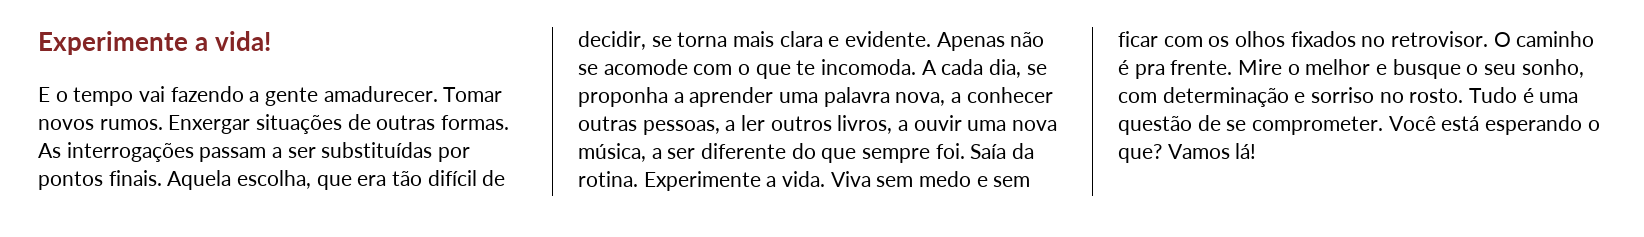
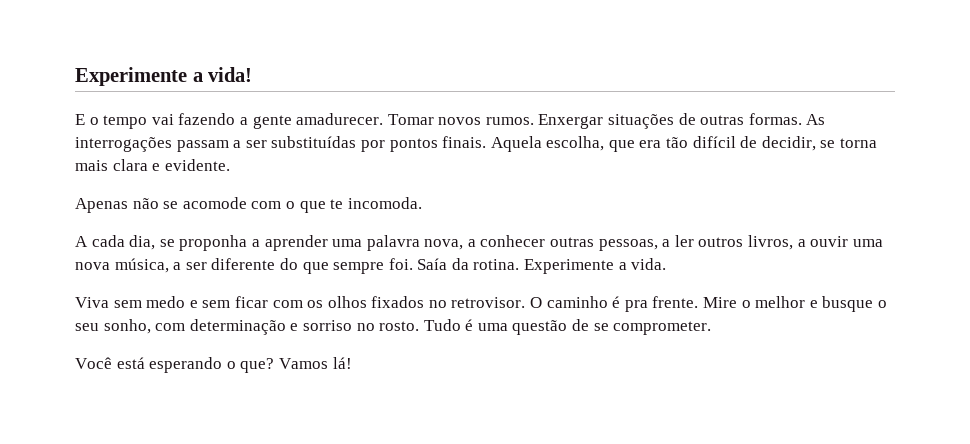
- Aquela escolha, que era tão difícil de decidir, se torna mais clara e evidente. Apenas não se acomode com o que te incomoda. A cada dia, se proponha a aprender uma palavra nova, a conhecer outras pessoas, a ler outros livros, a ouvir uma nova música, a ser diferente do que sempre foi.
+ Aquela escolha, que era tão difícil de decidir, se torna mais clara e evidente.
+ Apenas não se acomode com o que te incomoda.
+ A cada dia, se proponha a aprender uma palavra nova, a conhecer outras pessoas, a ler outros livros, a ouvir uma nova música, a ser diferente do que sempre foi.
- Experimente a vida. Viva sem medo e sem ficar com os olhos fixados no retrovisor.
+ Experimente a vida.
+ Viva sem medo e sem ficar com os olhos fixados no retrovisor.
- Tudo é uma questão de se comprometer. Você está esperando o que?
+ Tudo é uma questão de se comprometer.
+ Você está esperando o que?

